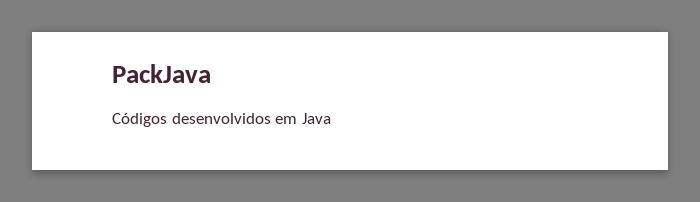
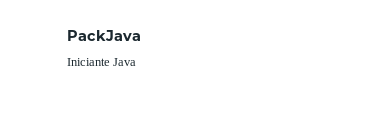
- Códigos desenvolvidos em Java
+ Iniciante Java

